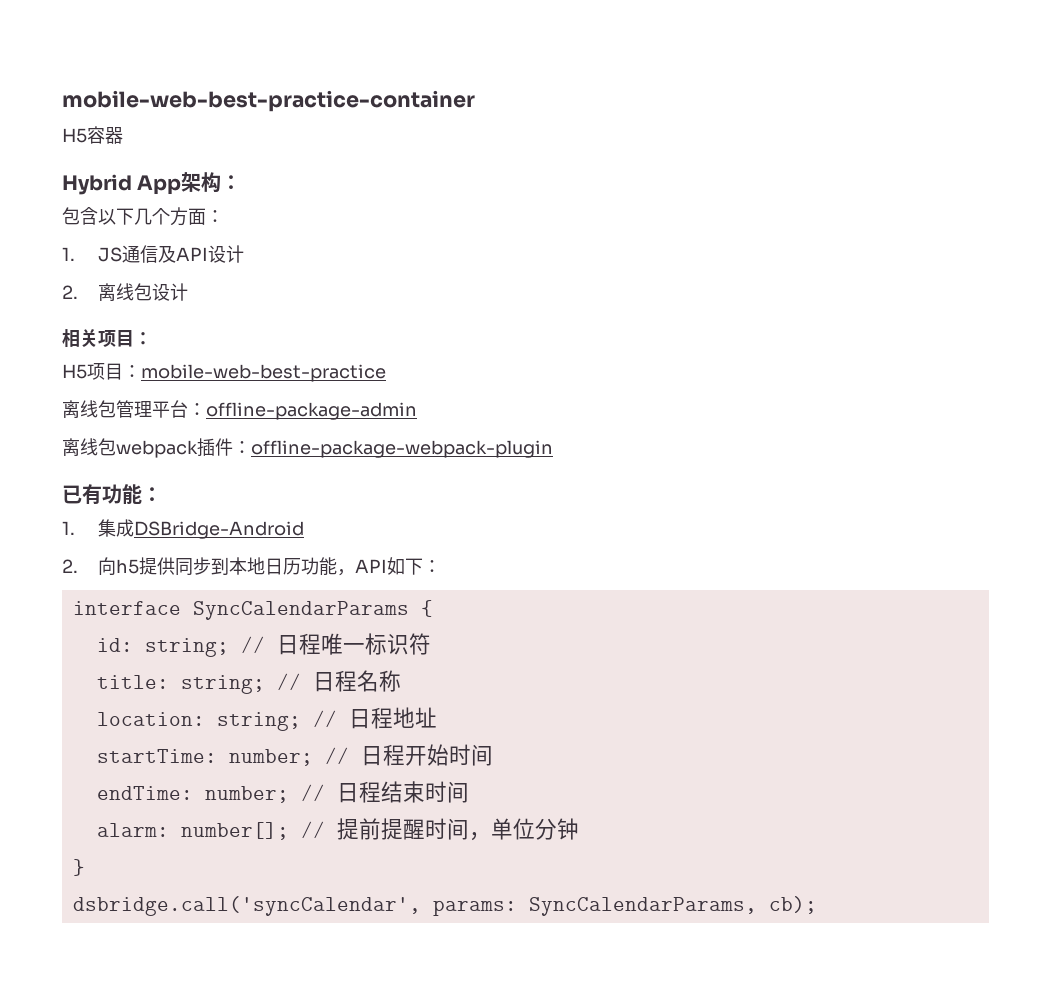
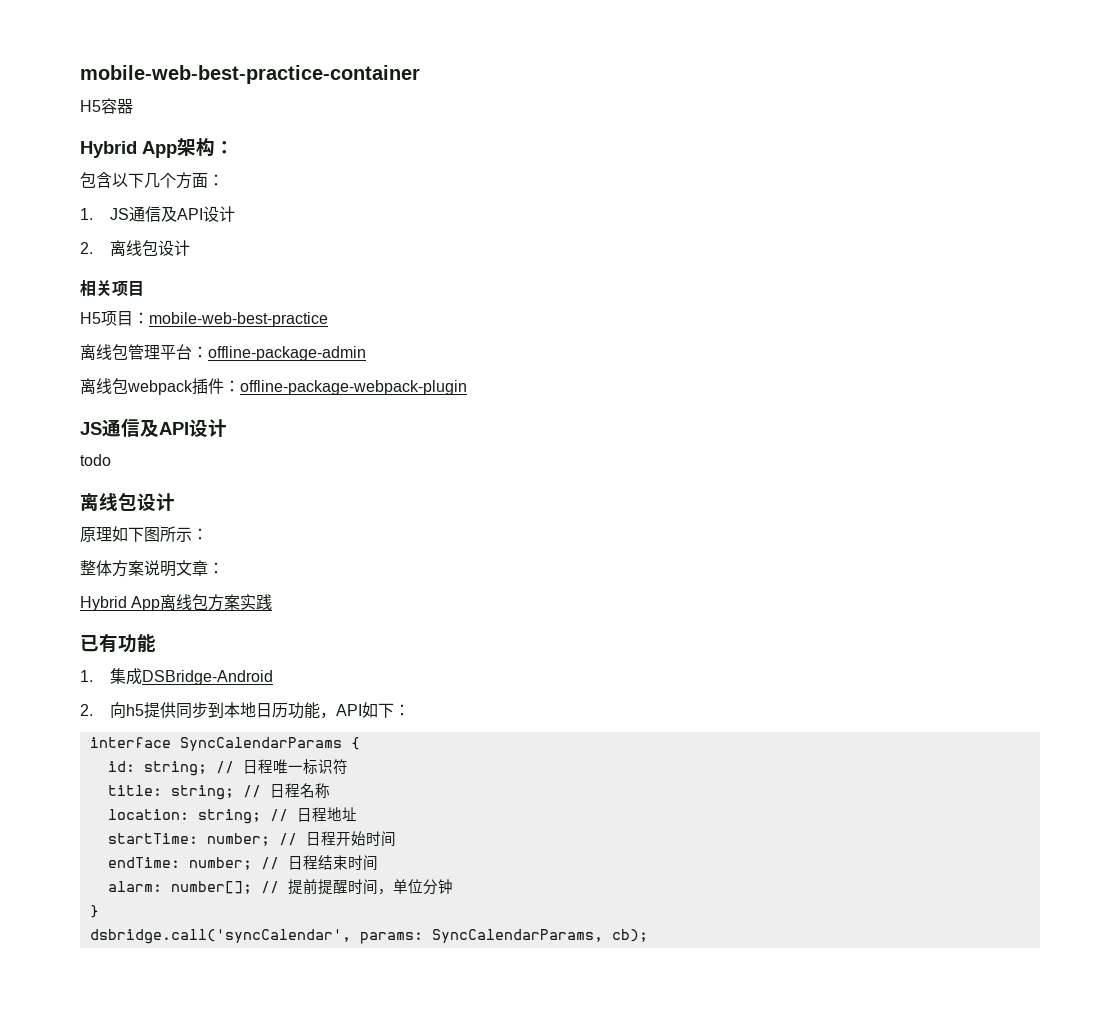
- 相关项目：
+ 相关项目
  离线包webpack插件：offline-package-webpack-plugin
+ JS通信及API设计
+ todo
+ 离线包设计
+ 原理如下图所示：
+ 整体方案说明文章：
+ Hybrid App离线包方案实践
- 已有功能：
+ 已有功能

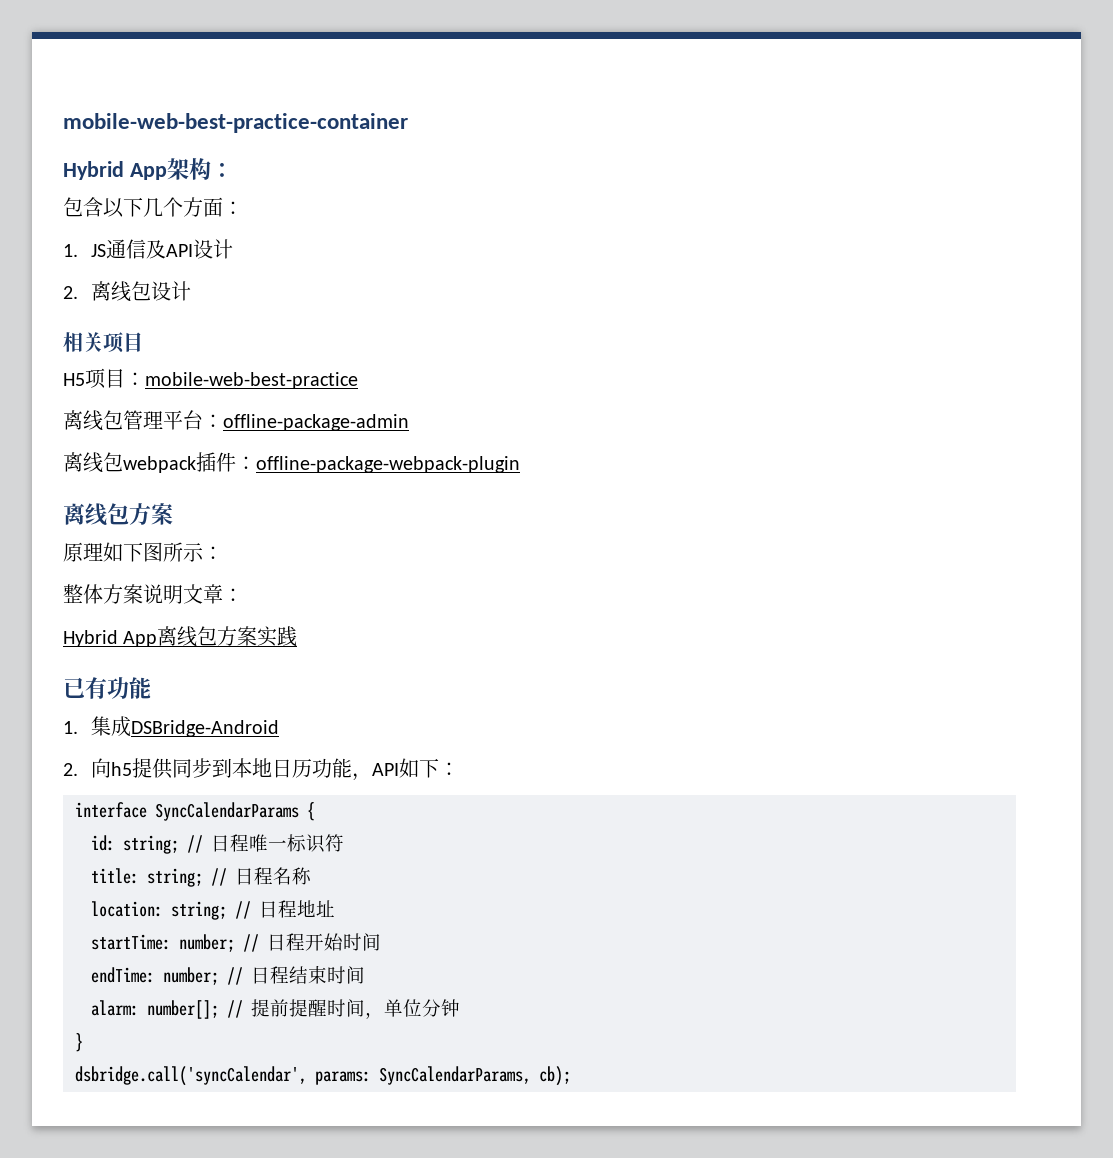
- H5容器
  离线包webpack插件：offline-package-webpack-plugin
- JS通信及API设计
- todo
- 离线包设计
+ 离线包方案

